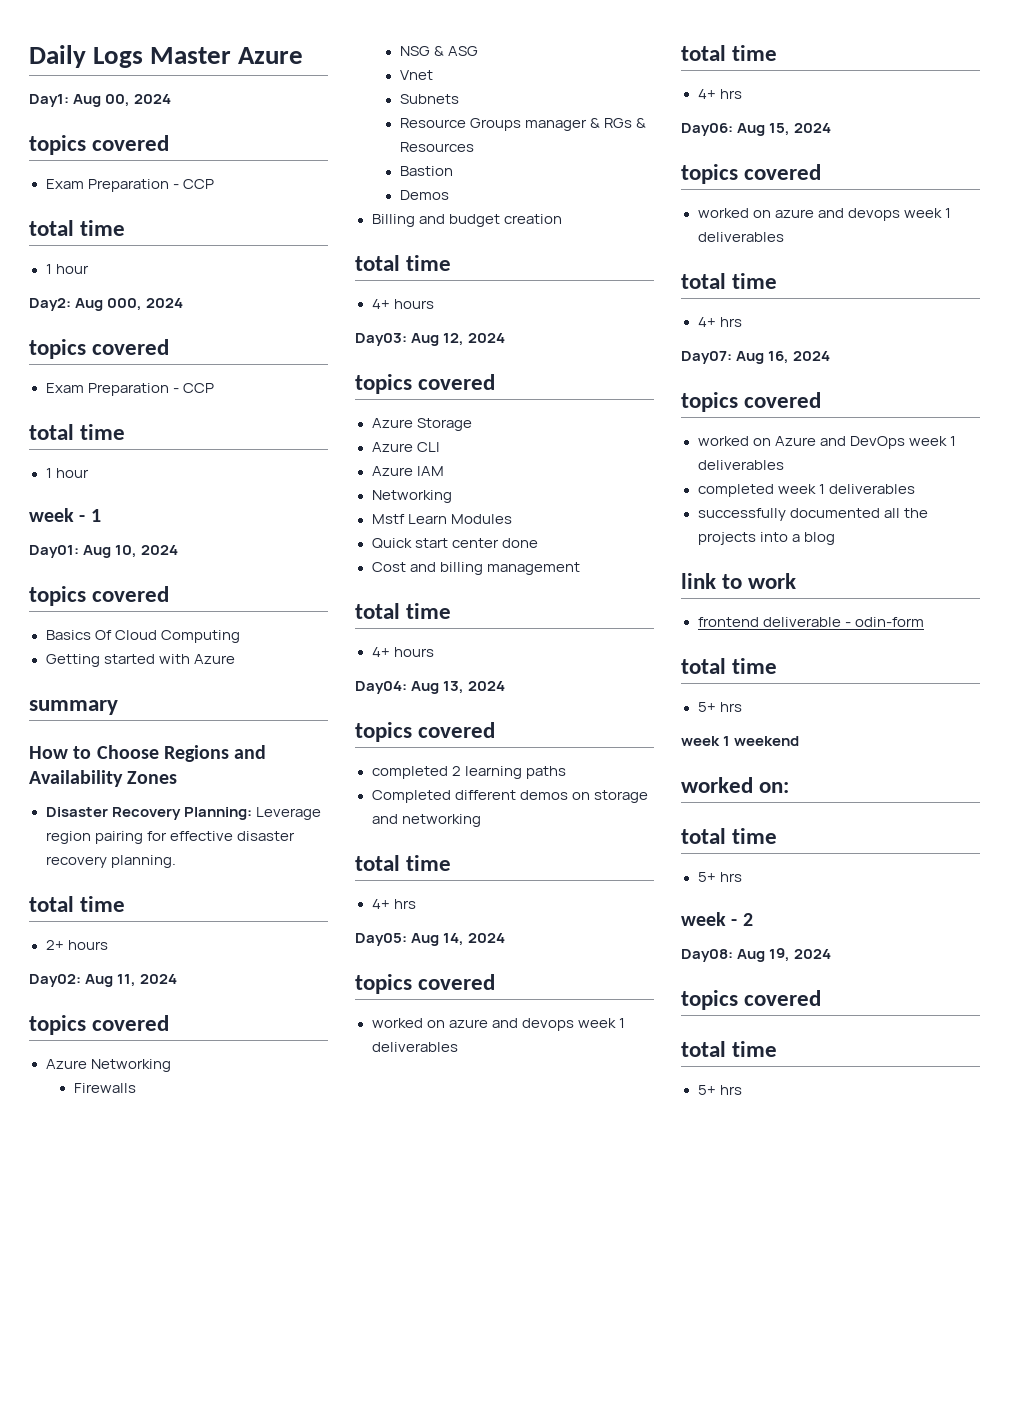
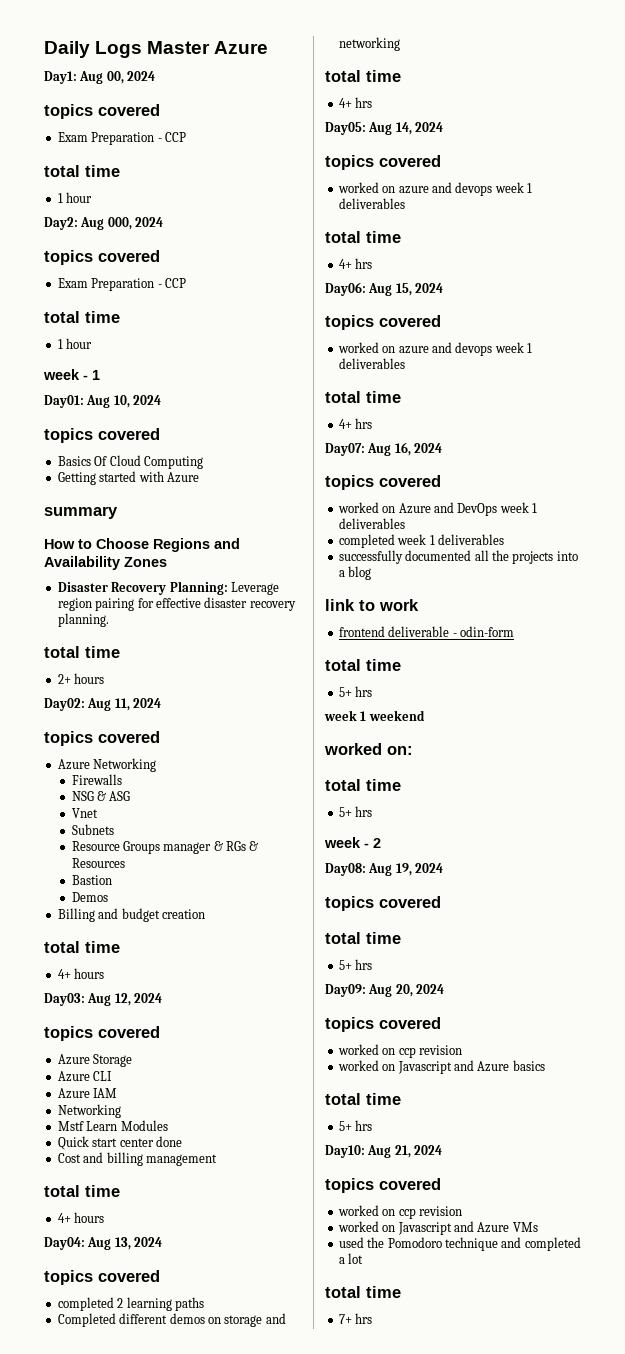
+ Day09: Aug 20, 2024
+ topics covered
+ worked on ccp revision
+ worked on Javascript and Azure basics
+ total time
+ 5+ hrs
+ Day10: Aug 21, 2024
+ topics covered
+ worked on ccp revision
+ worked on Javascript and Azure VMs
+ used the Pomodoro technique and completed a lot
+ total time
+ 7+ hrs

